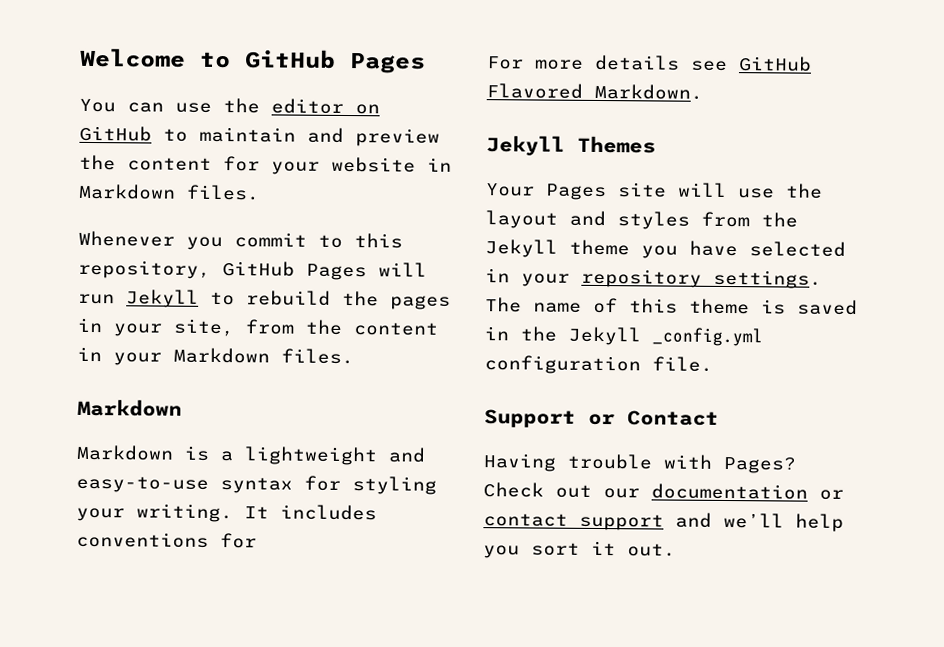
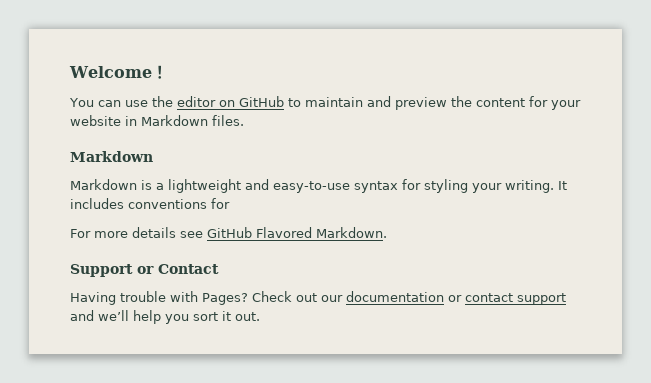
- Welcome to GitHub Pages
+ Welcome！
- Whenever you commit to this repository, GitHub Pages will run Jekyll to rebuild the pages in your site, from the content in your Markdown files.
- Jekyll Themes
- Your Pages site will use the layout and styles from the Jekyll theme you have selected in your repository settings. The name of this theme is saved in the Jekyll _config.yml configuration file.

